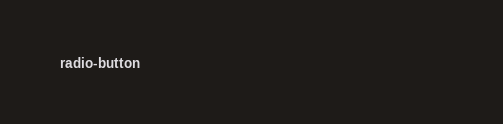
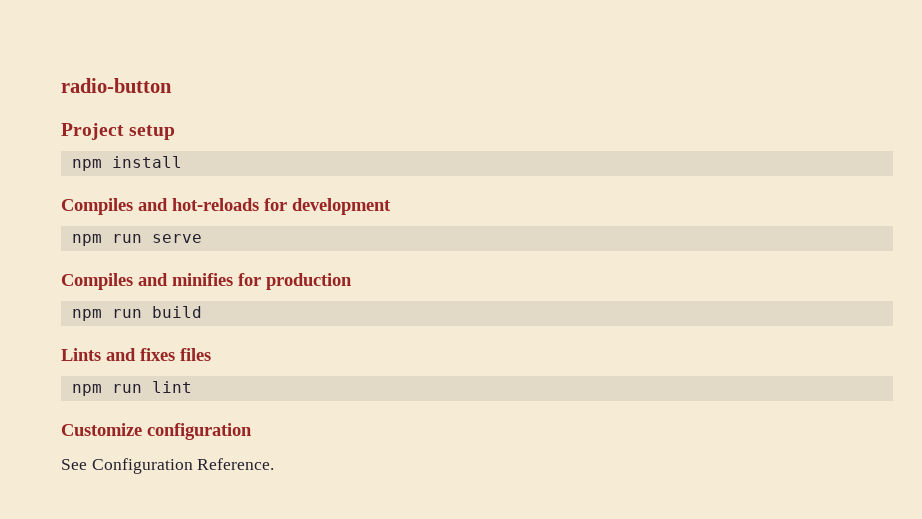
+ Project setup
+ npm install
+ Compiles and hot-reloads for development
+ npm run serve
+ Compiles and minifies for production
+ npm run build
+ Lints and fixes files
+ npm run lint
+ Customize configuration
+ See Configuration Reference.

